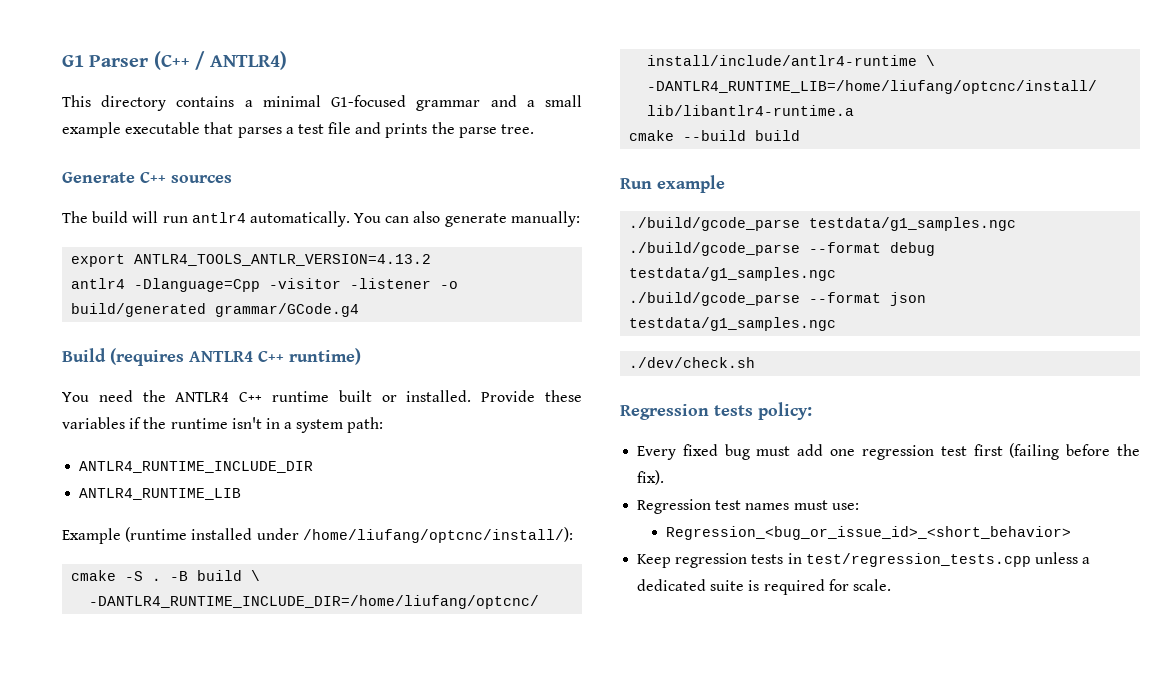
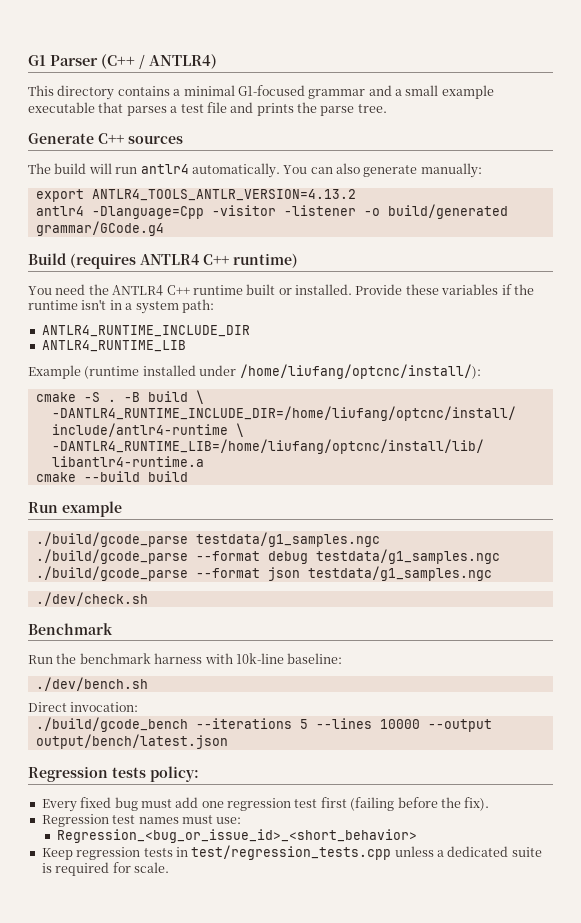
+ Benchmark
+ Run the benchmark harness with 10k-line baseline:
+ ./dev/bench.sh
+ Direct invocation:
+ ./build/gcode_bench --iterations 5 --lines 10000 --output output/bench/latest.json

